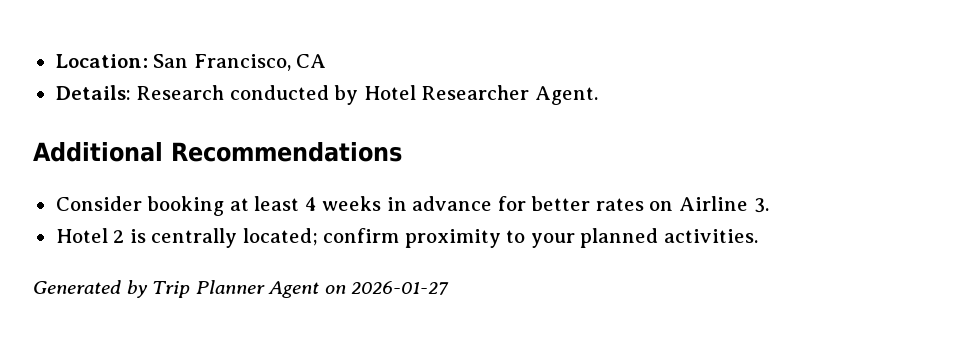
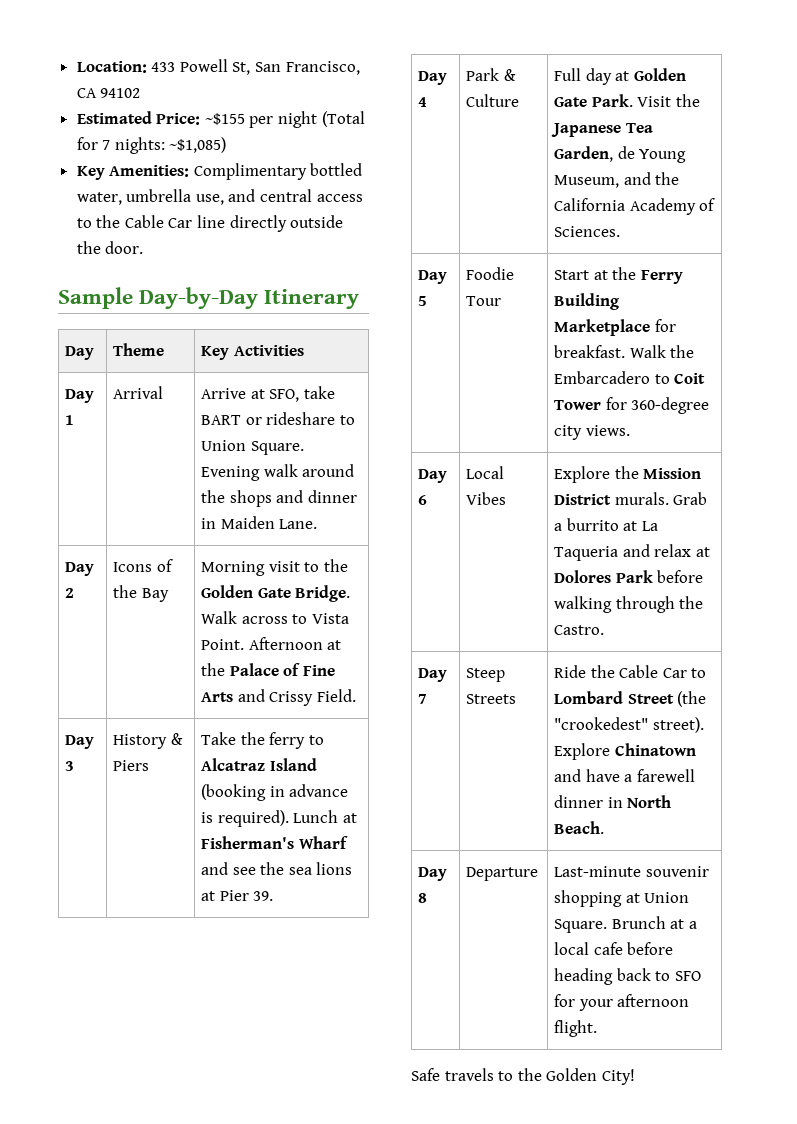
- Location: San Francisco, CA
- Details: Research conducted by Hotel Researcher Agent.
- Additional Recommendations
- Consider booking at least 4 weeks in advance for better rates on Airline 3.
- Hotel 2 is centrally located; confirm proximity to your planned activities.
- Generated by Trip Planner Agent on 2026-01-27
+ Location: 433 Powell St, San Francisco, CA 94102
+ Estimated Price: ~$155 per night (Total for 7 nights: ~$1,085)
+ Key Amenities: Complimentary bottled water, umbrella use, and central access to the Cable Car line directly outside the door.
+ Sample Day-by-Day Itinerary
+ Day | Theme | Key Activities
+ Day 1 | Arrival | Arrive at SFO, take BART or rideshare to Union Square. Evening walk around the shops and dinner in Maiden Lane.
+ Day 2 | Icons of the Bay | Morning visit to the Golden Gate Bridge. Walk across to Vista Point. Afternoon at the Palace of Fine Arts and Crissy Field.
+ Day 3 | History & Piers | Take the ferry to Alcatraz Island (booking in advance is required). Lunch at Fisherman's Wharf and see the sea lions at Pier 39.
+ Day 4 | Park & Culture | Full day at Golden Gate Park. Visit the Japanese Tea Garden, de Young Museum, and the California Academy of Sciences.
+ Day 5 | Foodie Tour | Start at the Ferry Building Marketplace for breakfast. Walk the Embarcadero to Coit Tower for 360-degree city views.
+ Day 6 | Local Vibes | Explore the Mission District murals. Grab a burrito at La Taqueria and relax at Dolores Park before walking through the Castro.
+ Day 7 | Steep Streets | Ride the Cable Car to Lombard Street (the "crookedest" street). Explore Chinatown and have a farewell dinner in North Beach.
+ Day 8 | Departure | Last-minute souvenir shopping at Union Square. Brunch at a local cafe before heading back to SFO for your afternoon flight.
+ Safe travels to the Golden City!

